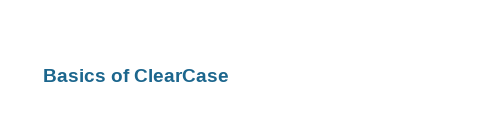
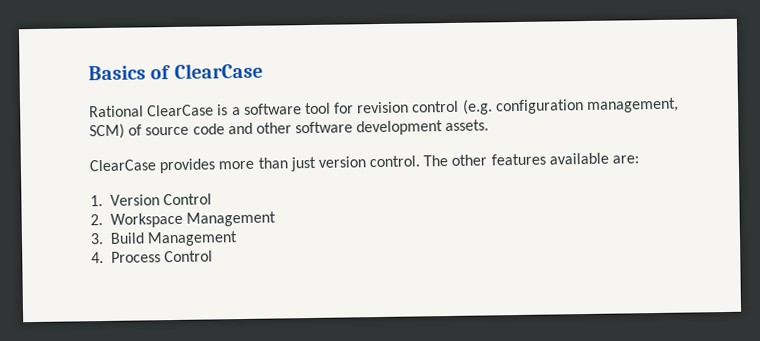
+ Rational ClearCase is a software tool for revision control (e.g. configuration management, SCM) of source code and other software development assets.
+ ClearCase provides more than just version control. The other features available are:
+ 1. Version Control
+ 2. Workspace Management
+ 3. Build Management
+ 4. Process Control

